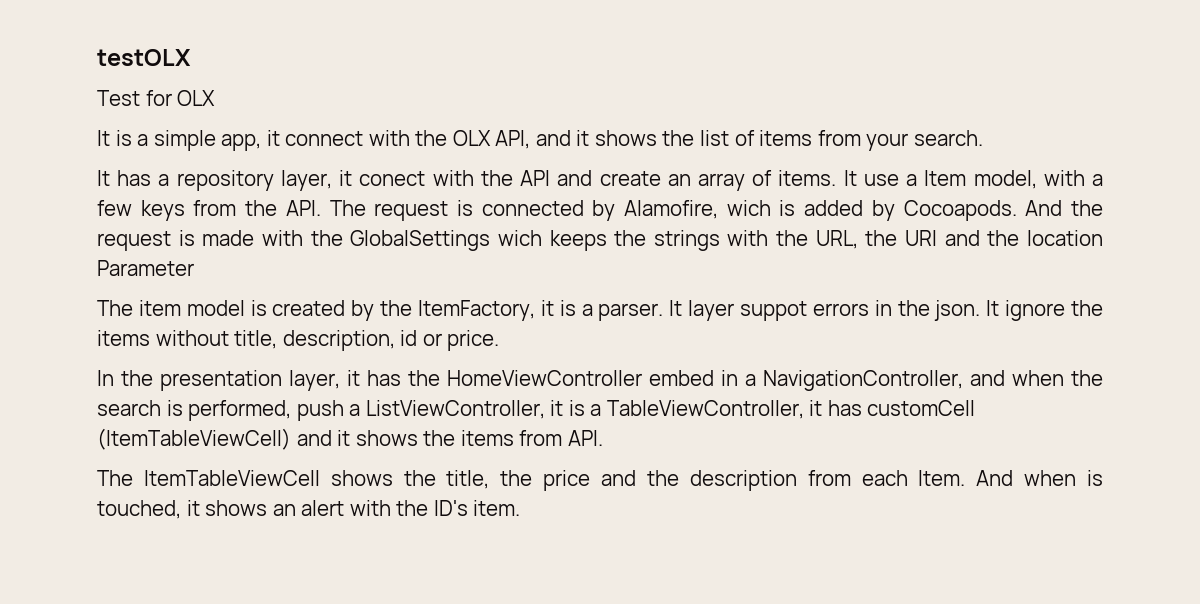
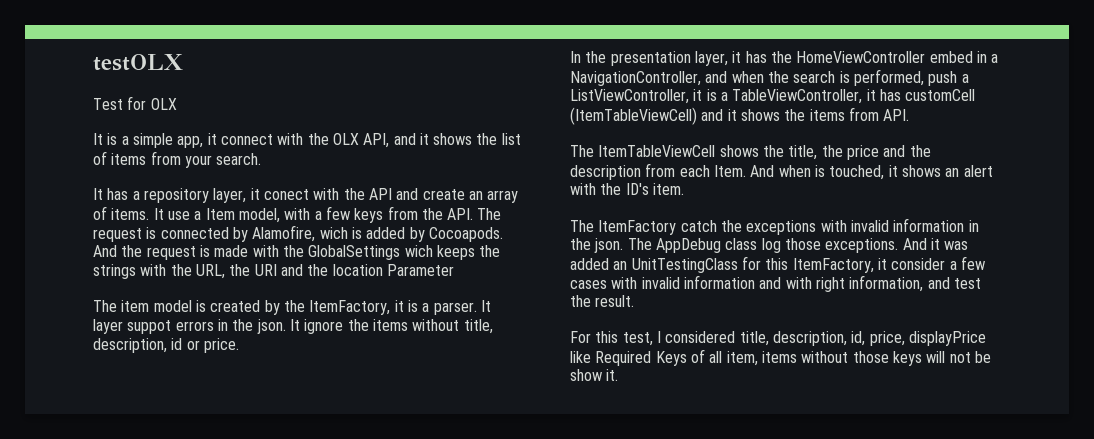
+ The ItemFactory catch the exceptions with invalid information in the json. The AppDebug class log those exceptions. And it was added an UnitTestingClass for this ItemFactory, it consider a few cases with invalid information and with right information, and test the result.
+ For this test, I considered title, description, id, price, displayPrice like Required Keys of all item, items without those keys will not be show it.

